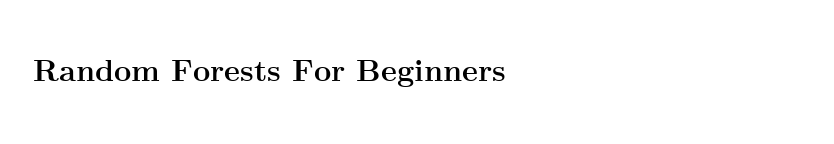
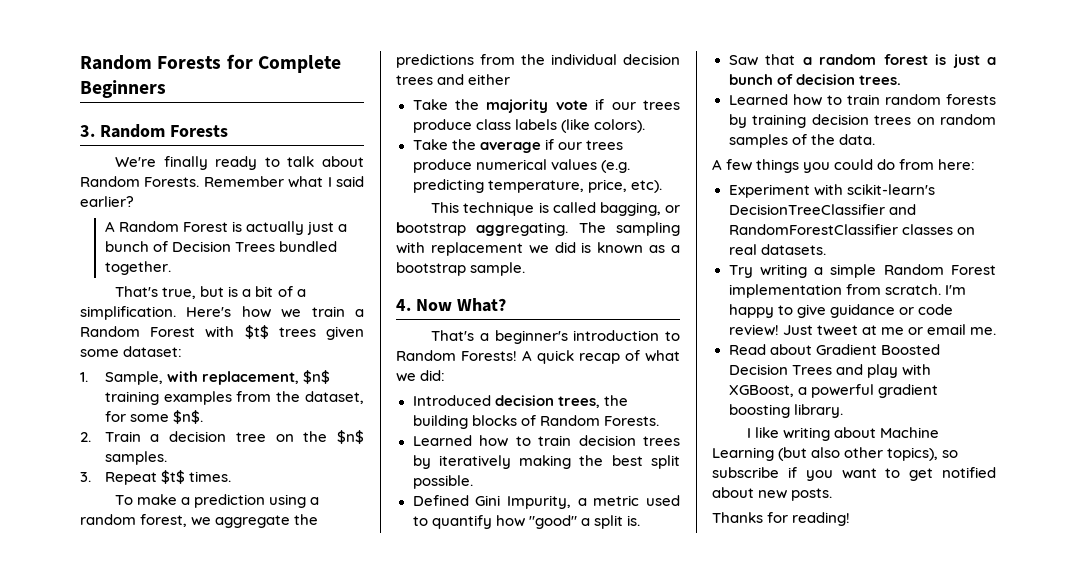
- Random Forests For Beginners
+ Random Forests for Complete Beginners
+ 3. Random Forests
+ We're finally ready to talk about Random Forests. Remember what I said earlier?
+ A Random Forest is actually just a bunch of Decision Trees bundled together.
+ That's true, but is a bit of a simplification. Here's how we train a Random Forest with $t$ trees given some dataset:
+ 1. Sample, with replacement, $n$ training examples from the dataset, for some $n$.
+ 2. Train a decision tree on the $n$ samples.
+ 3. Repeat $t$ times.
+ To make a prediction using a random forest, we aggregate the predictions from the individual decision trees and either
+ Take the majority vote if our trees produce class labels (like colors).
+ Take the average if our trees produce numerical values (e.g. predicting temperature, price, etc).
+ This technique is called bagging, or bootstrap aggregating. The sampling with replacement we did is known as a bootstrap sample.
+ 4. Now What?
+ That's a beginner's introduction to Random Forests! A quick recap of what we did:
+ Introduced decision trees, the building blocks of Random Forests.
+ Learned how to train decision trees by iteratively making the best split possible.
+ Defined Gini Impurity, a metric used to quantify how "good" a split is.
+ Saw that a random forest is just a bunch of decision trees.
+ Learned how to train random forests by training decision trees on random samples of the data.
+ A few things you could do from here:
+ Experiment with scikit-learn's DecisionTreeClassifier and RandomForestClassifier classes on real datasets.
+ Try writing a simple Random Forest implementation from scratch. I'm happy to give guidance or code review! Just tweet at me or email me.
+ Read about Gradient Boosted Decision Trees and play with XGBoost, a powerful gradient boosting library.
+ I like writing about Machine Learning (but also other topics), so subscribe if you want to get notified about new posts.
+ Thanks for reading!

